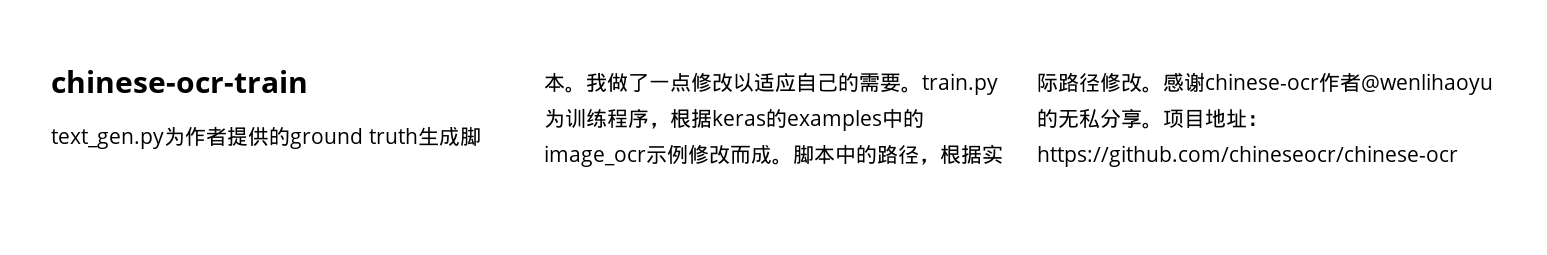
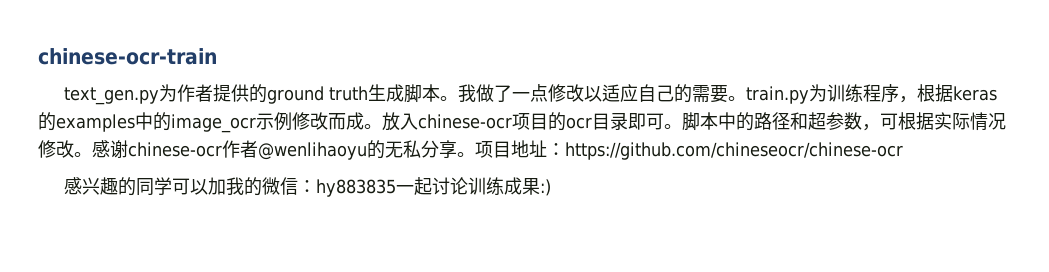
- 脚本中的路径，根据实际路径修改。
+ 放入chinese-ocr项目的ocr目录即可。脚本中的路径和超参数，可根据实际情况修改。
+ 感兴趣的同学可以加我的微信：hy883835一起讨论训练成果:)

